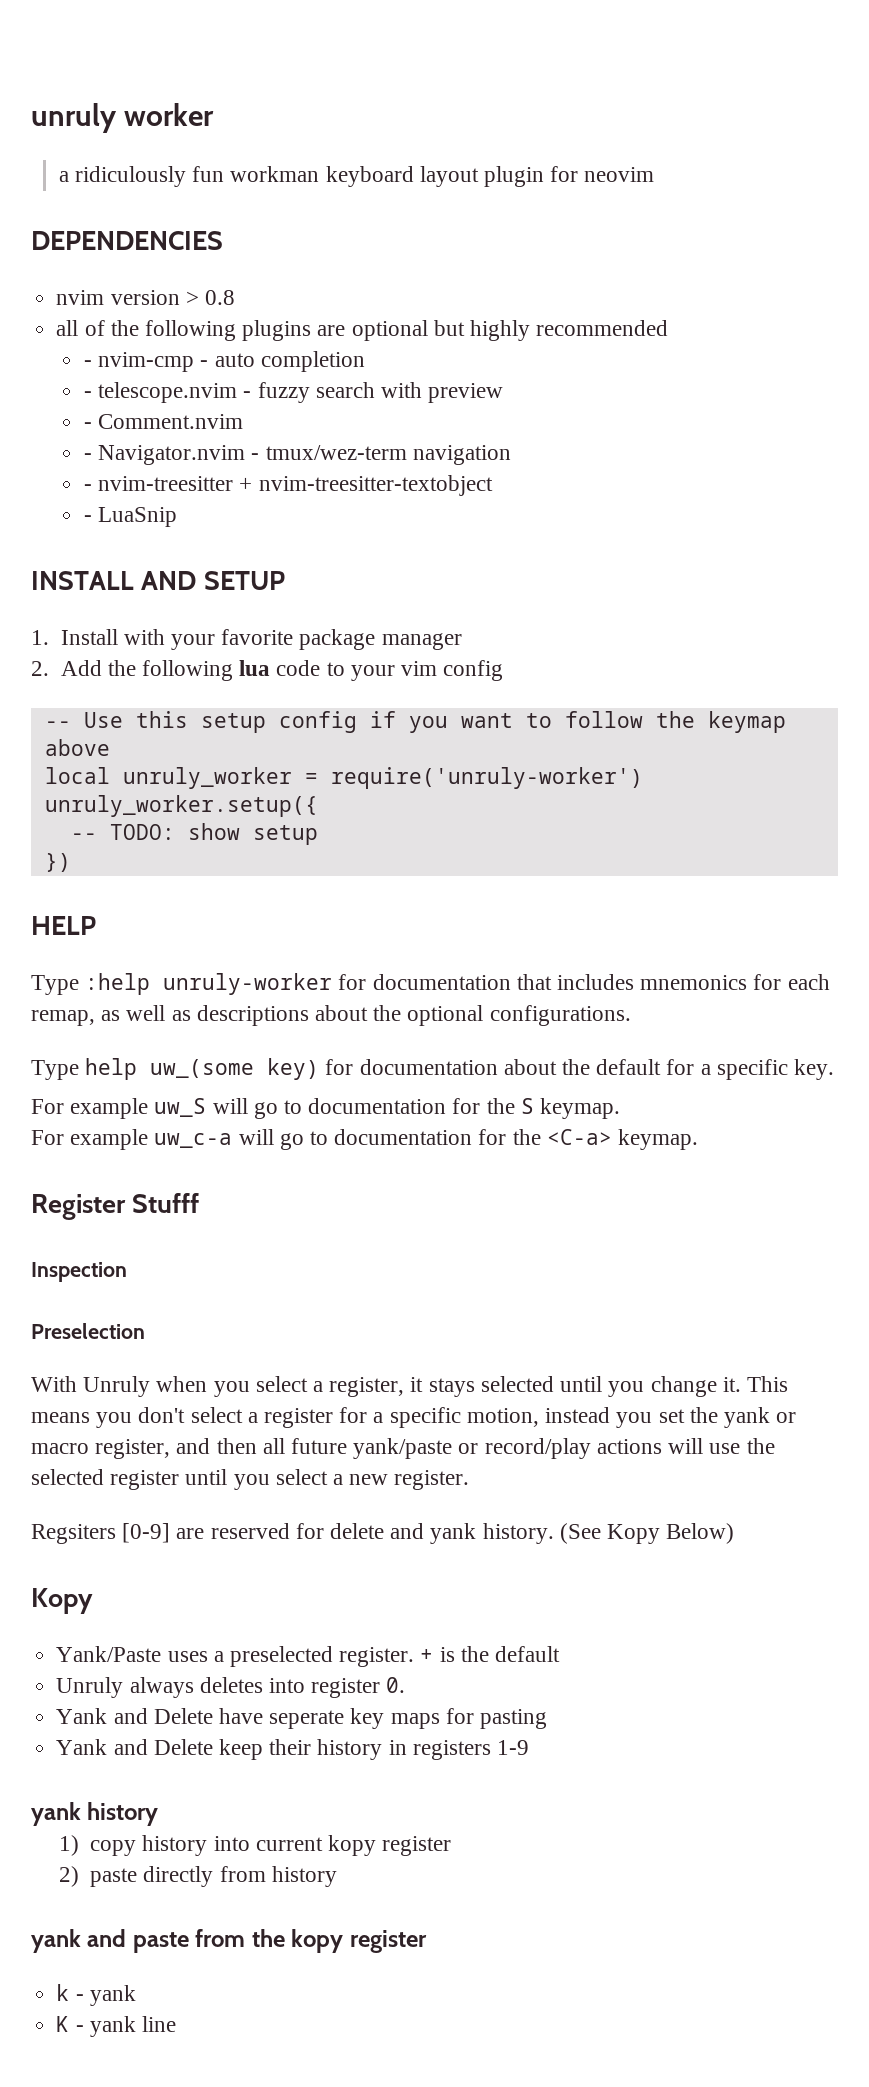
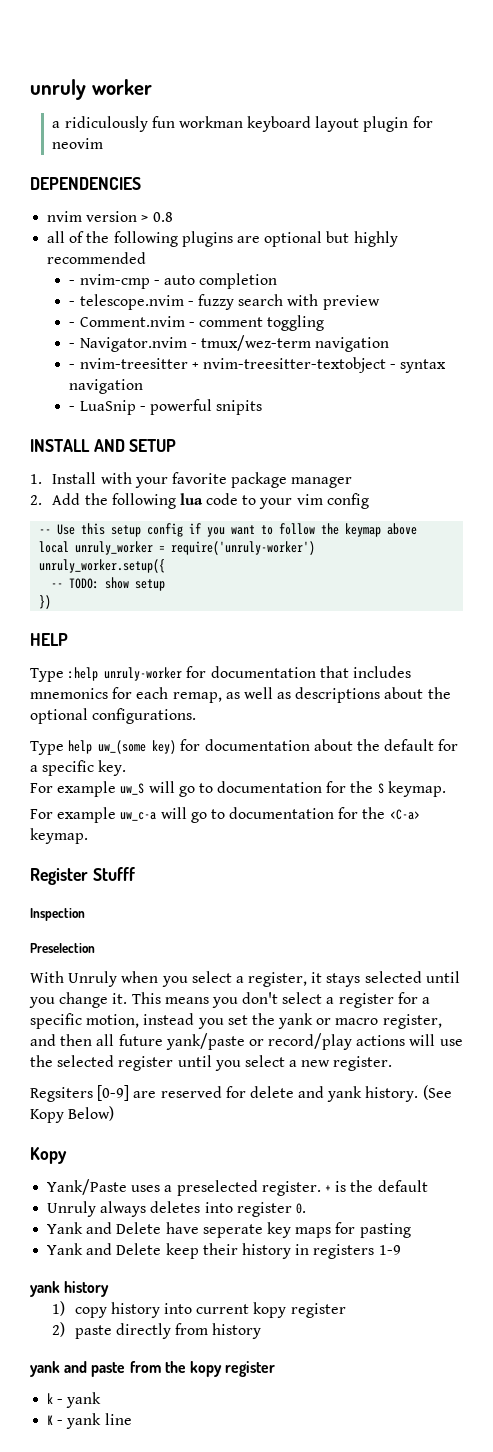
- - Comment.nvim
+ - Comment.nvim - comment toggling
- - nvim-treesitter + nvim-treesitter-textobject
+ - nvim-treesitter + nvim-treesitter-textobject - syntax navigation
- - LuaSnip
+ - LuaSnip - powerful snipits

